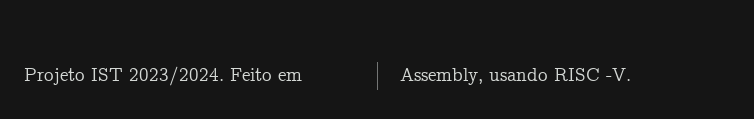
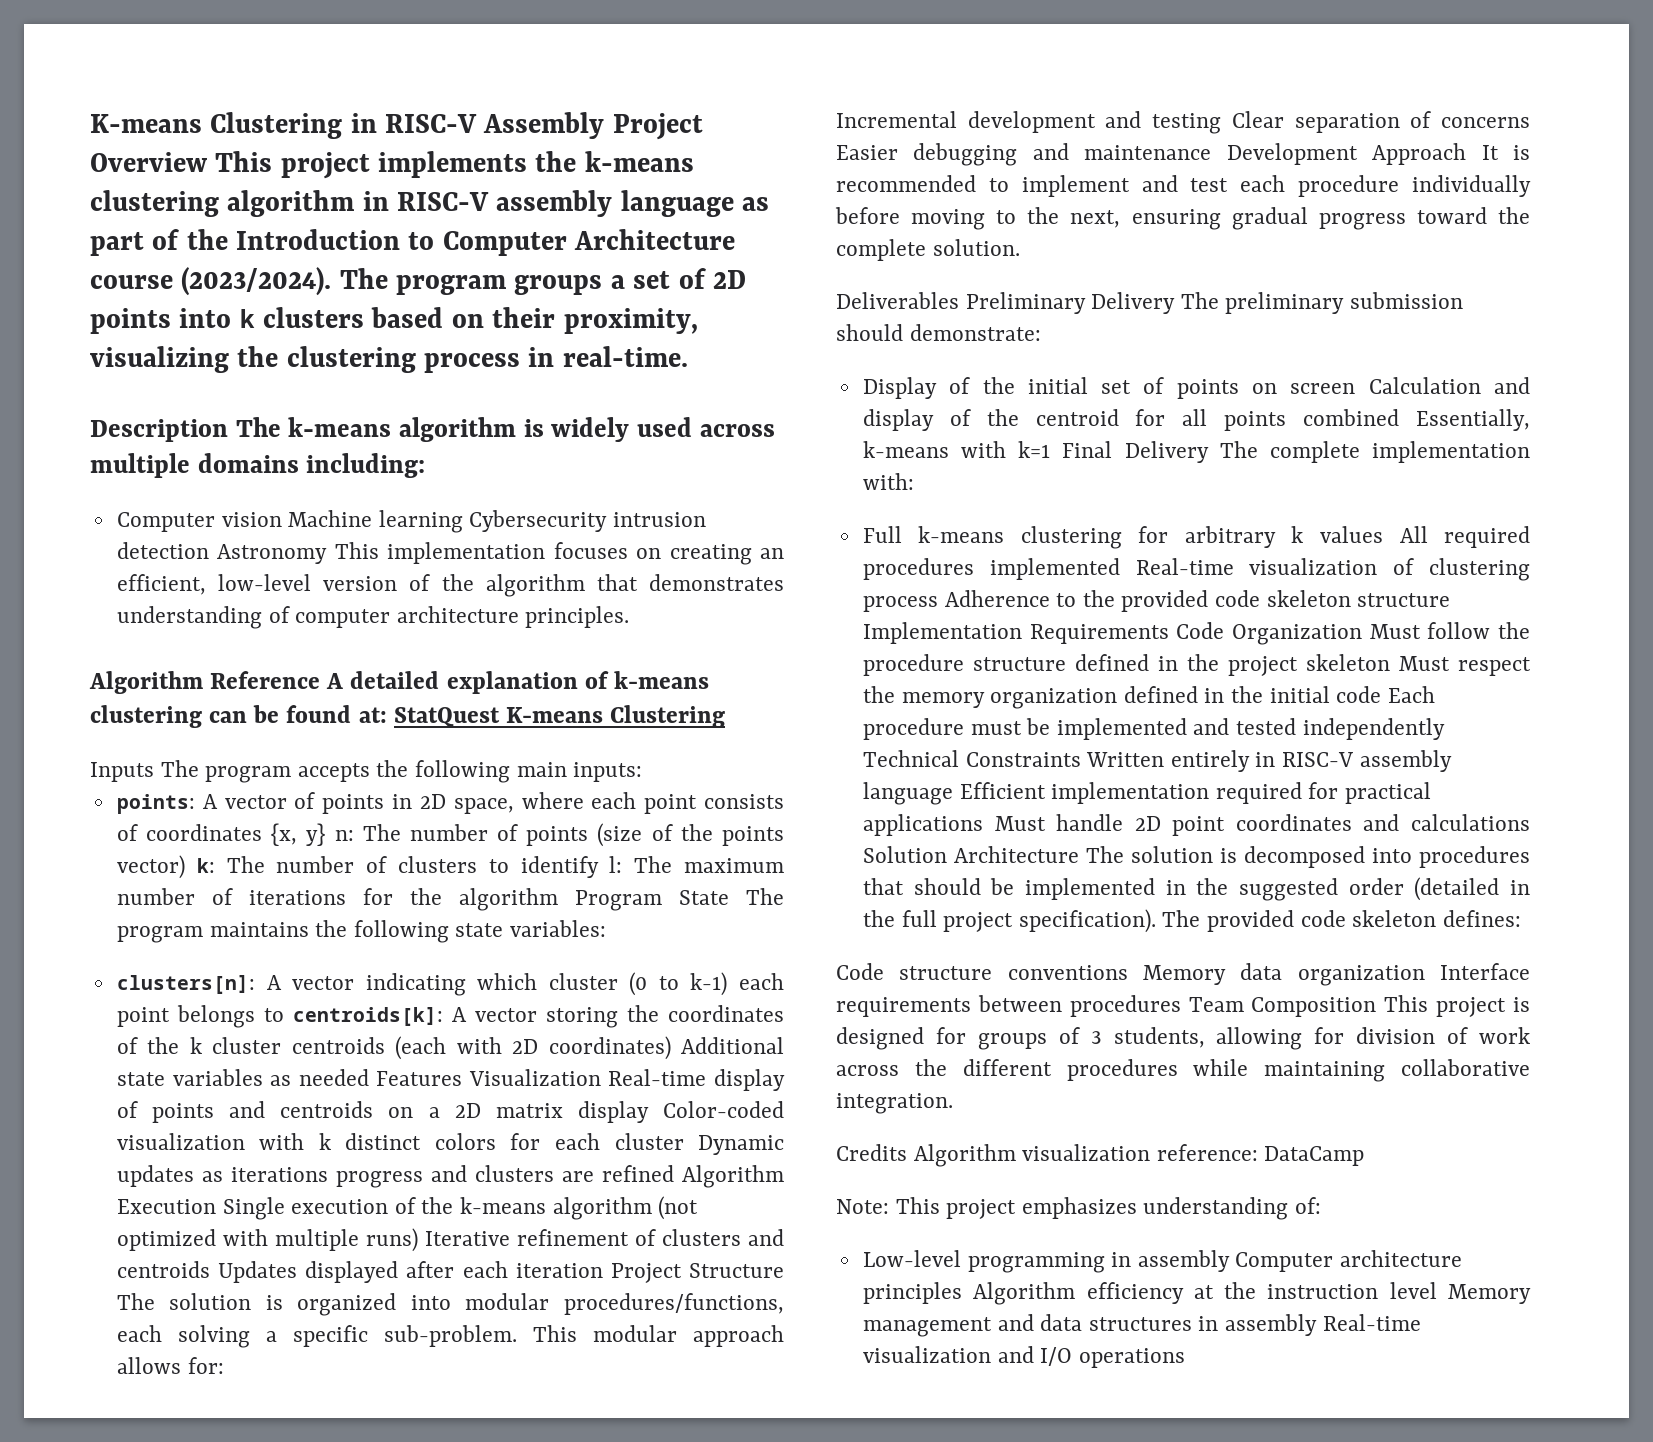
- Projeto IST 2023/2024. Feito em Assembly, usando RISC -V.
+ K-means Clustering in RISC-V Assembly Project Overview This project implements the k-means clustering algorithm in RISC-V assembly language as part of the Introduction to Computer Architecture course (2023/2024). The program groups a set of 2D points into k clusters based on their proximity, visualizing the clustering process in real-time.
+ Description The k-means algorithm is widely used across multiple domains including:
+ Computer vision Machine learning Cybersecurity intrusion detection Astronomy This implementation focuses on creating an efficient, low-level version of the algorithm that demonstrates understanding of computer architecture principles.
+ Algorithm Reference A detailed explanation of k-means clustering can be found at: StatQuest K-means Clustering
+ Inputs The program accepts the following main inputs:
+ points: A vector of points in 2D space, where each point consists of coordinates {x, y} n: The number of points (size of the points vector) k: The number of clusters to identify l: The maximum number of iterations for the algorithm Program State The program maintains the following state variables:
+ clusters[n]: A vector indicating which cluster (0 to k-1) each point belongs to centroids[k]: A vector storing the coordinates of the k cluster centroids (each with 2D coordinates) Additional state variables as needed Features Visualization Real-time display of points and centroids on a 2D matrix display Color-coded visualization with k distinct colors for each cluster Dynamic updates as iterations progress and clusters are refined Algorithm Execution Single execution of the k-means algorithm (not optimized with multiple runs) Iterative refinement of clusters and centroids Updates displayed after each iteration Project Structure The solution is organized into modular procedures/functions, each solving a specific sub-problem. This modular approach allows for:
+ Incremental development and testing Clear separation of concerns Easier debugging and maintenance Development Approach It is recommended to implement and test each procedure individually before moving to the next, ensuring gradual progress toward the complete solution.
+ Deliverables Preliminary Delivery The preliminary submission should demonstrate:
+ Display of the initial set of points on screen Calculation and display of the centroid for all points combined Essentially, k-means with k=1 Final Delivery The complete implementation with:
+ Full k-means clustering for arbitrary k values All required procedures implemented Real-time visualization of clustering process Adherence to the provided code skeleton structure Implementation Requirements Code Organization Must follow the procedure structure defined in the project skeleton Must respect the memory organization defined in the initial code Each procedure must be implemented and tested independently Technical Constraints Written entirely in RISC-V assembly language Efficient implementation required for practical applications Must handle 2D point coordinates and calculations Solution Architecture The solution is decomposed into procedures that should be implemented in the suggested order (detailed in the full project specification). The provided code skeleton defines:
+ Code structure conventions Memory data organization Interface requirements between procedures Team Composition This project is designed for groups of 3 students, allowing for division of work across the different procedures while maintaining collaborative integration.
+ Credits Algorithm visualization reference: DataCamp
+ Note: This project emphasizes understanding of:
+ Low-level programming in assembly Computer architecture principles Algorithm efficiency at the instruction level Memory management and data structures in assembly Real-time visualization and I/O operations

